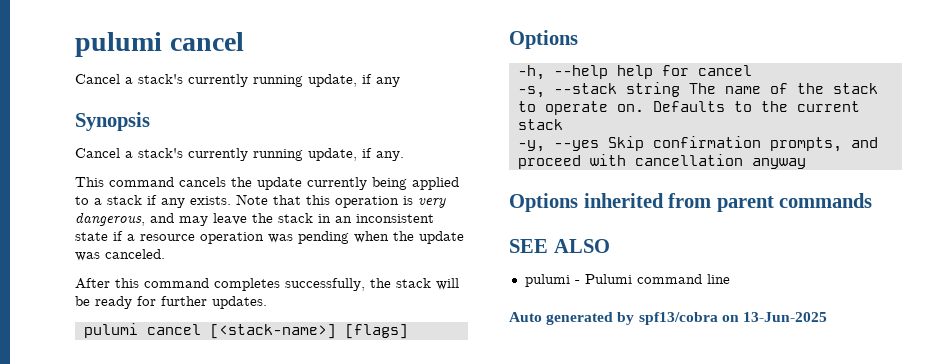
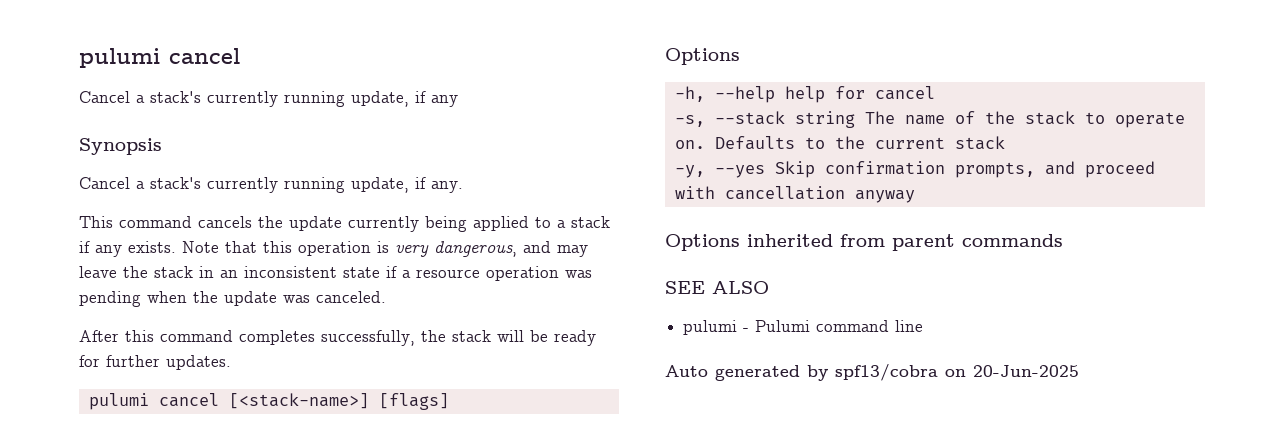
- Auto generated by spf13/cobra on 13-Jun-2025
+ Auto generated by spf13/cobra on 20-Jun-2025

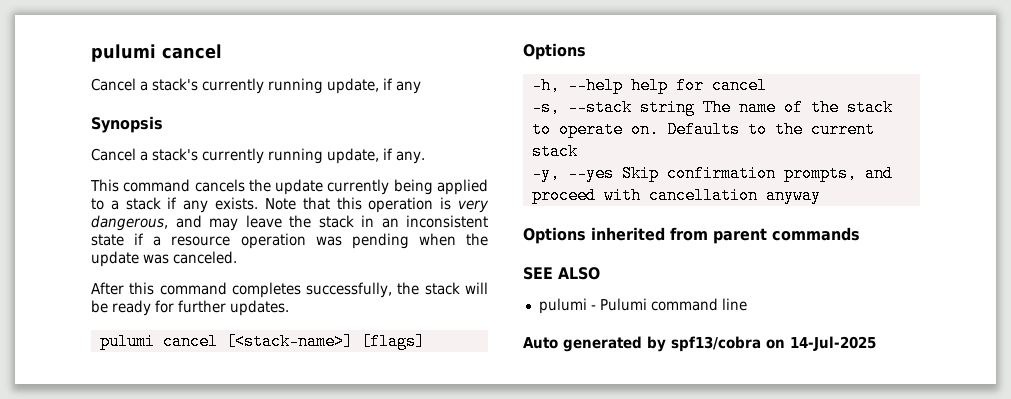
- Auto generated by spf13/cobra on 20-Jun-2025
+ Auto generated by spf13/cobra on 14-Jul-2025

